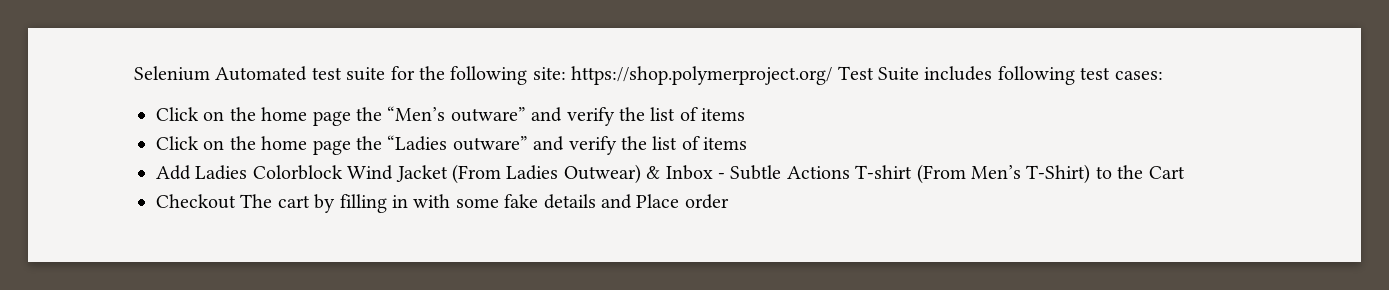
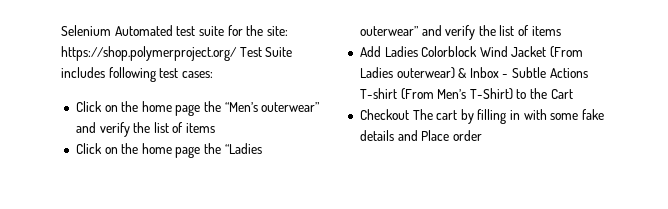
- Selenium Automated test suite for the following site: https://shop.polymerproject.org/ Test Suite includes following test cases:
+ Selenium Automated test suite for the site: https://shop.polymerproject.org/ Test Suite includes following test cases:
- Click on the home page the “Men’s outware” and verify the list of items
+ Click on the home page the “Men’s outerwear” and verify the list of items
- Click on the home page the “Ladies outware” and verify the list of items
+ Click on the home page the “Ladies outerwear” and verify the list of items
- Add Ladies Colorblock Wind Jacket (From Ladies Outwear) & Inbox - Subtle Actions T-shirt (From Men’s T-Shirt) to the Cart
+ Add Ladies Colorblock Wind Jacket (From Ladies outerwear) & Inbox - Subtle Actions T-shirt (From Men’s T-Shirt) to the Cart

